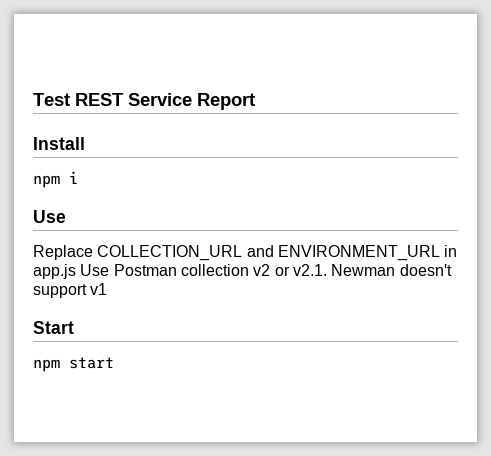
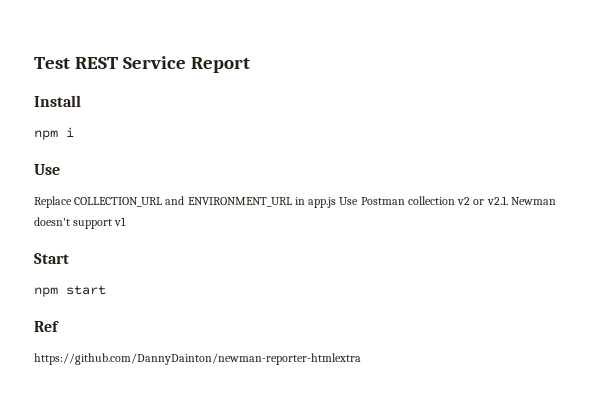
+ Ref
+ https://github.com/DannyDainton/newman-reporter-htmlextra

